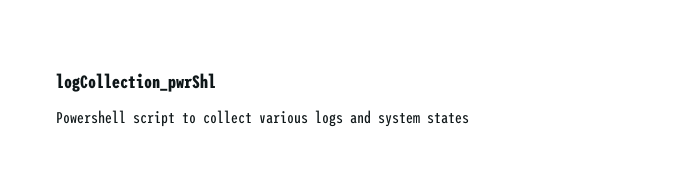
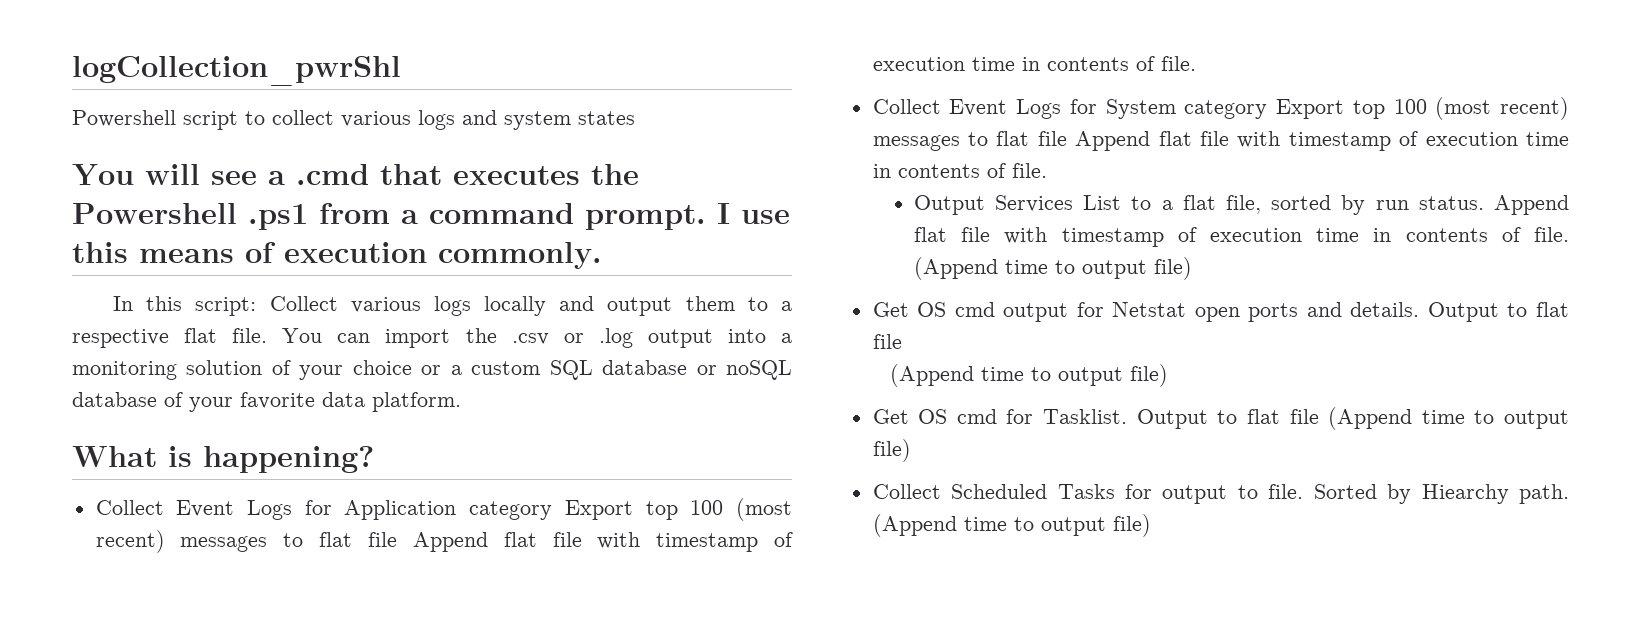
+ You will see a .cmd that executes the Powershell .ps1 from a command prompt. I use this means of execution commonly.
+ In this script: Collect various logs locally and output them to a respective flat file. You can import the .csv or .log output into a monitoring solution of your choice or a custom SQL database or noSQL database of your favorite data platform.
+ What is happening?
+ Collect Event Logs for Application category Export top 100 (most recent) messages to flat file Append flat file with timestamp of execution time in contents of file.
+ Collect Event Logs for System category Export top 100 (most recent) messages to flat file Append flat file with timestamp of execution time in contents of file.
+ Output Services List to a flat file, sorted by run status. Append flat file with timestamp of execution time in contents of file. (Append time to output file)
+ Get OS cmd output for Netstat open ports and details. Output to flat file
+ (Append time to output file)
+ Get OS cmd for Tasklist. Output to flat file (Append time to output file)
+ Collect Scheduled Tasks for output to file. Sorted by Hiearchy path. (Append time to output file)

